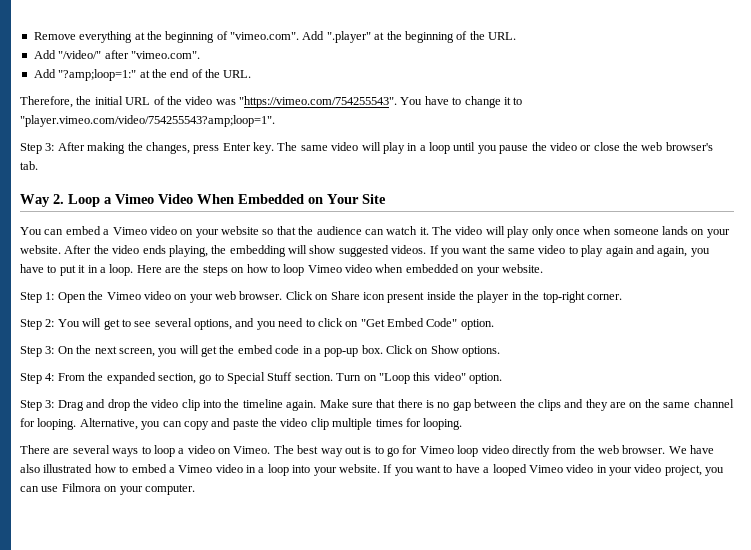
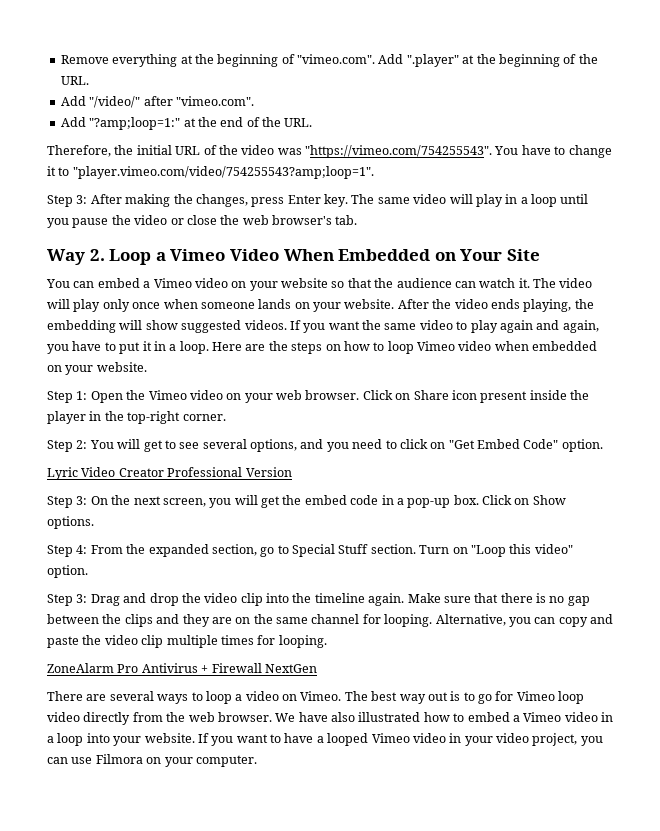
+ Lyric Video Creator Professional Version
+ ZoneAlarm Pro Antivirus + Firewall NextGen

